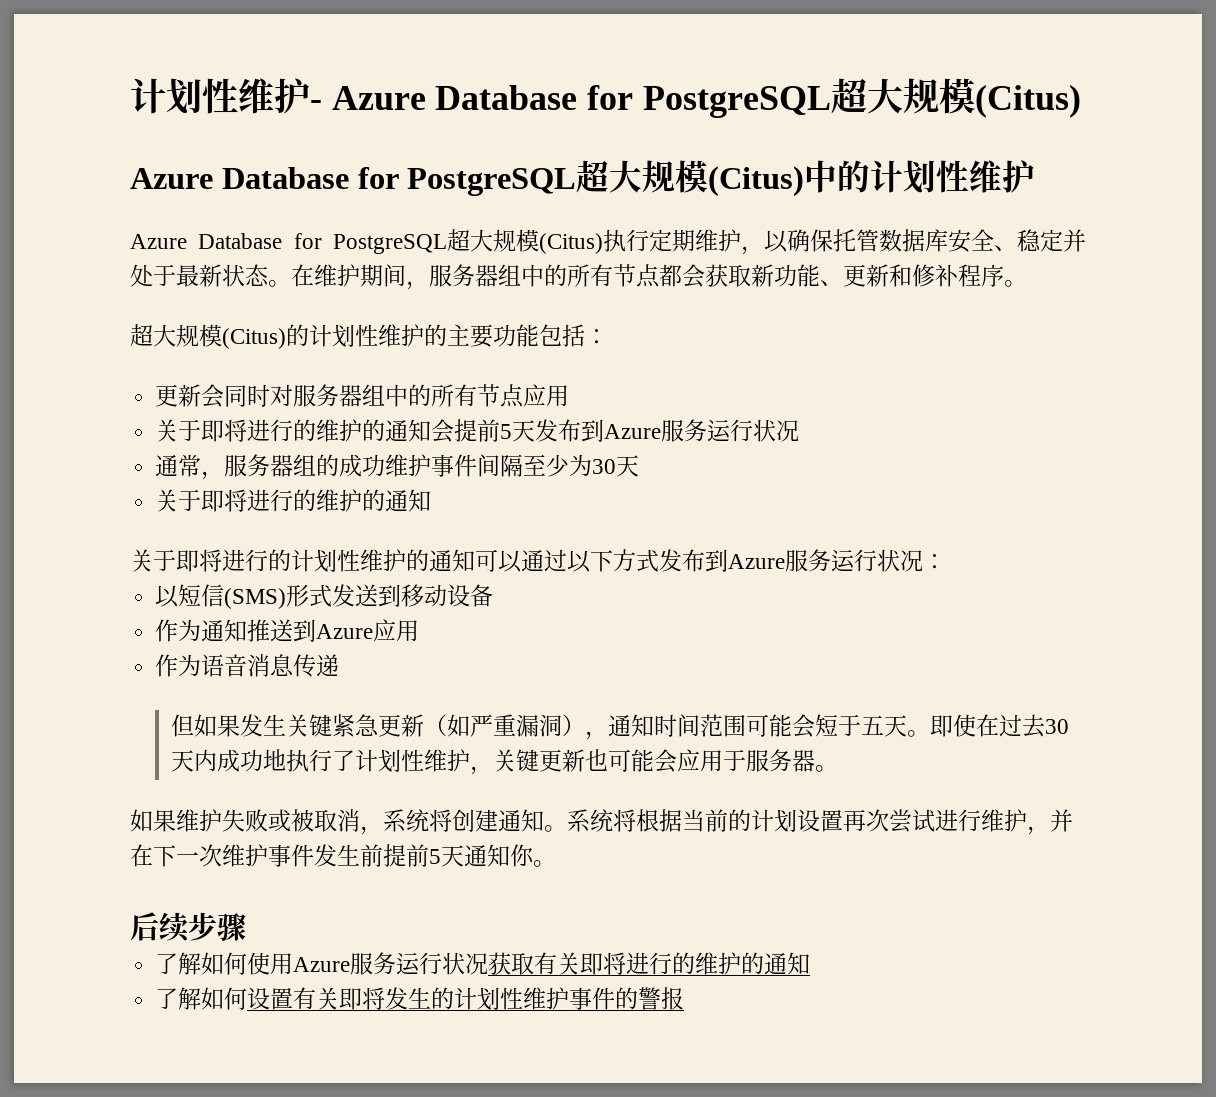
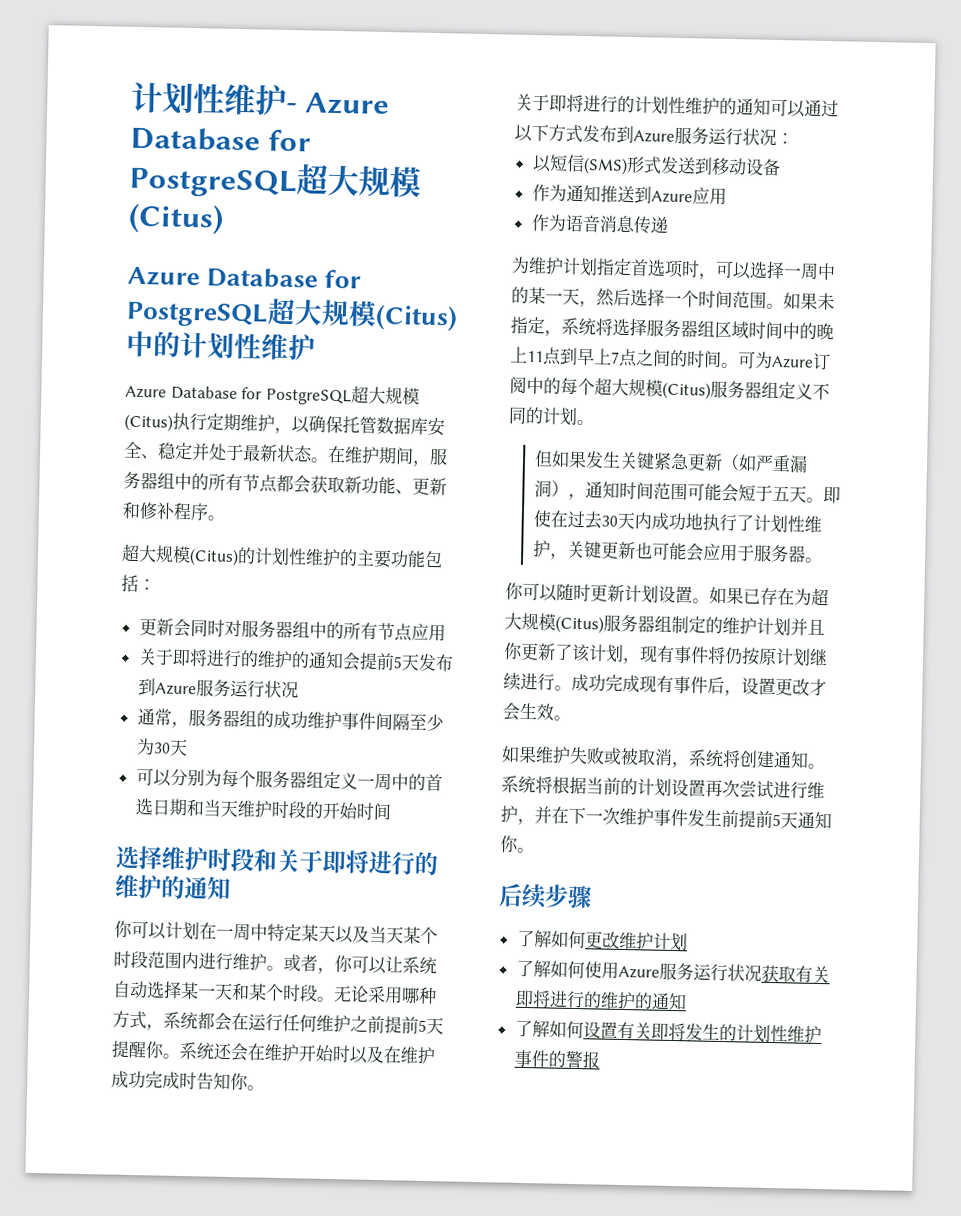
  通常，服务器组的成功维护事件间隔至少为30天
- 关于即将进行的维护的通知
+ 可以分别为每个服务器组定义一周中的首选日期和当天维护时段的开始时间
+ 选择维护时段和关于即将进行的维护的通知
+ 你可以计划在一周中特定某天以及当天某个时段范围内进行维护。或者，你可以让系统自动选择某一天和某个时段。无论采用哪种方式，系统都会在运行任何维护之前提前5天提醒你。系统还会在维护开始时以及在维护成功完成时告知你。
+ 为维护计划指定首选项时，可以选择一周中的某一天，然后选择一个时间范围。如果未指定，系统将选择服务器组区域时间中的晚上11点到早上7点之间的时间。可为Azure订阅中的每个超大规模(Citus)服务器组定义不同的计划。
+ 你可以随时更新计划设置。如果已存在为超大规模(Citus)服务器组制定的维护计划并且你更新了该计划，现有事件将仍按原计划继续进行。成功完成现有事件后，设置更改才会生效。
+ 了解如何更改维护计划

